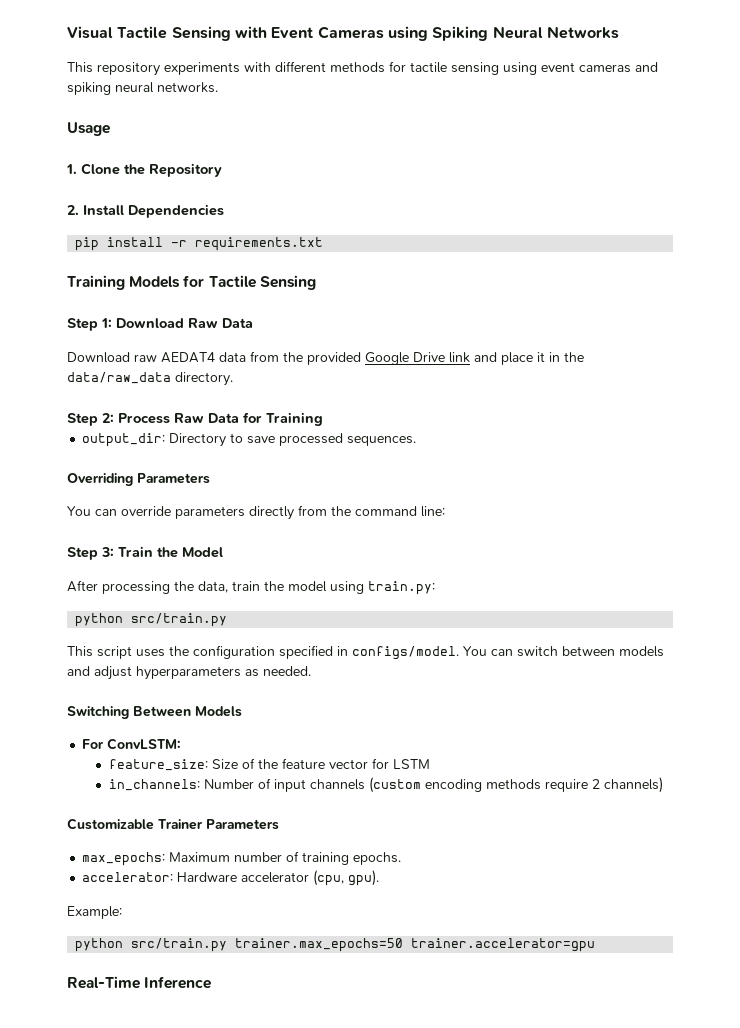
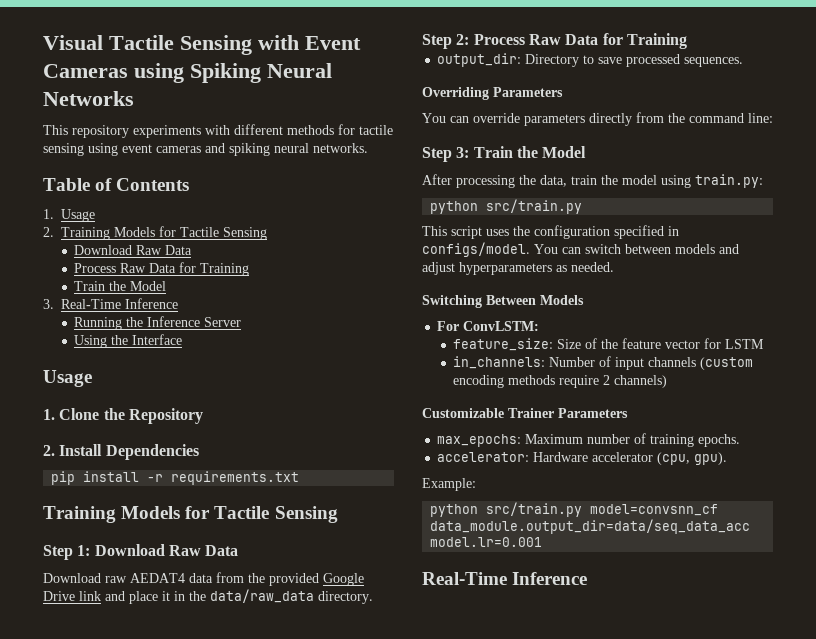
+ Table of Contents
+ 1. Usage
+ 2. Training Models for Tactile Sensing
+ Download Raw Data
+ Process Raw Data for Training
+ Train the Model
+ 3. Real-Time Inference
+ Running the Inference Server
+ Using the Interface
- python src/train.py trainer.max_epochs=50 trainer.accelerator=gpu
+ python src/train.py model=convsnn_cf data_module.output_dir=data/seq_data_acc model.lr=0.001

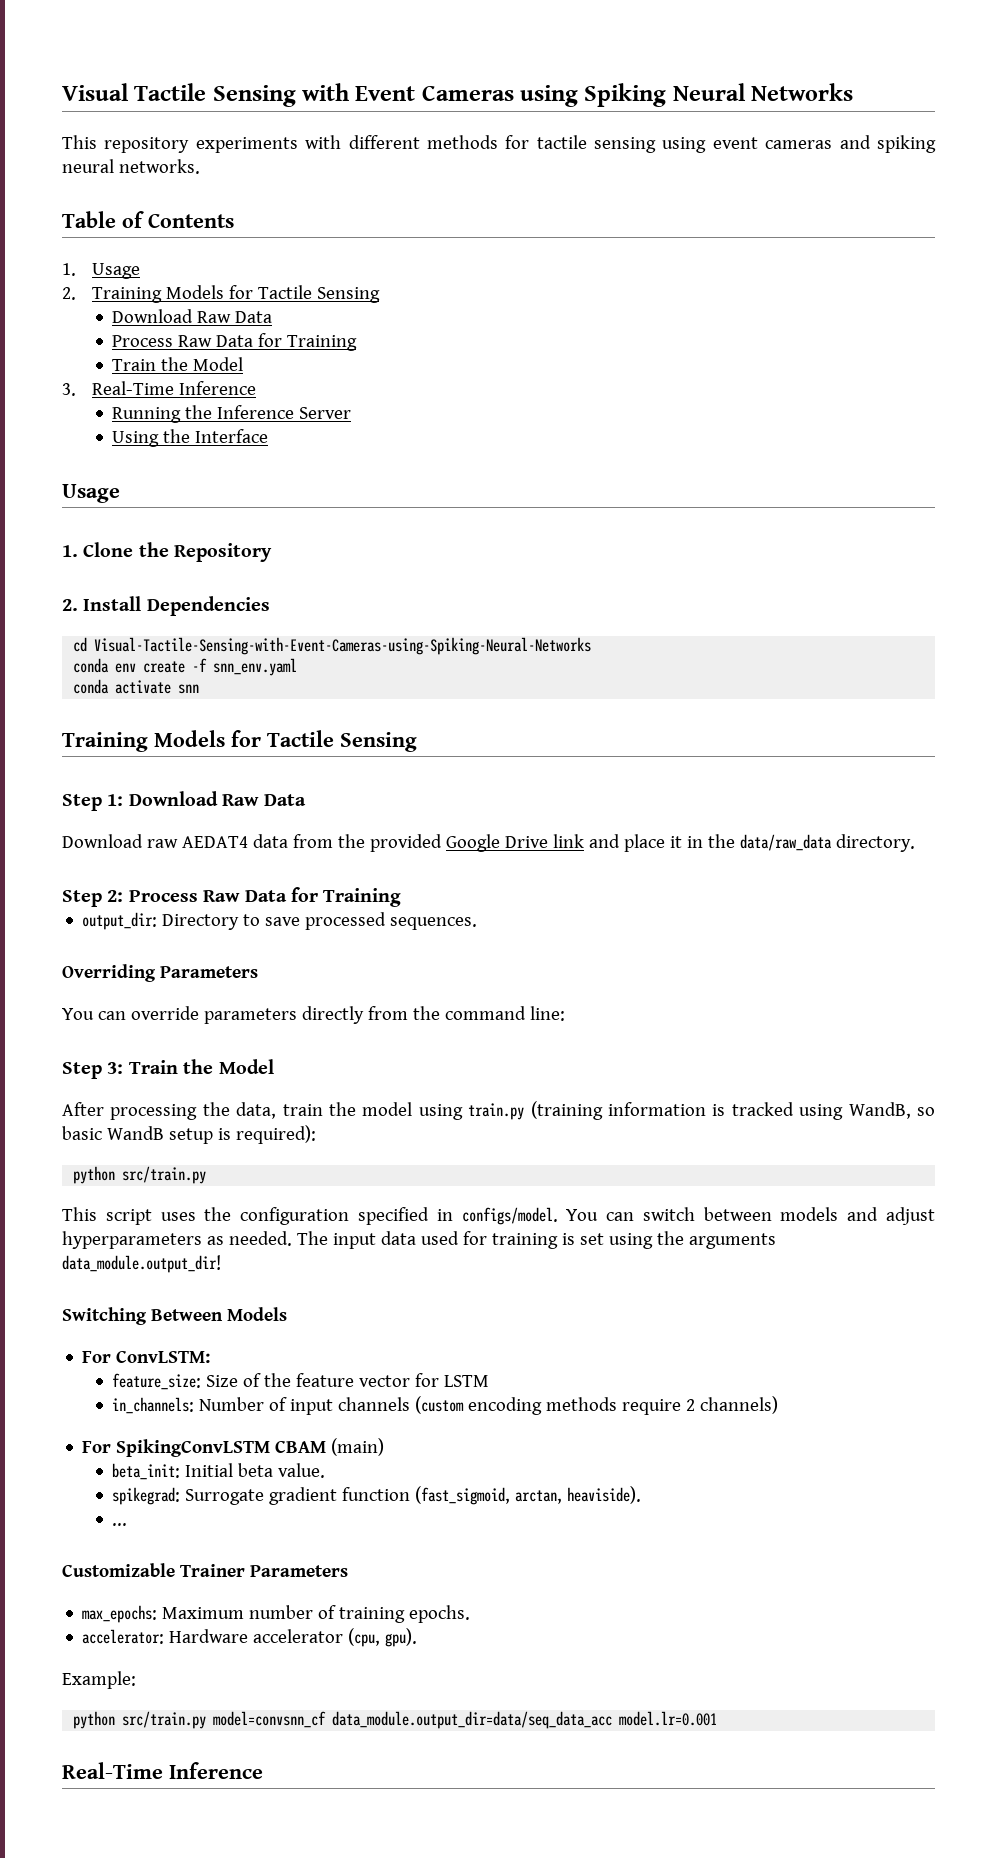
- pip install -r requirements.txt
+ cd Visual-Tactile-Sensing-with-Event-Cameras-using-Spiking-Neural-Networks
+ conda env create -f snn_env.yaml
+ conda activate snn
- After processing the data, train the model using train.py:
+ After processing the data, train the model using train.py (training information is tracked using WandB, so basic WandB setup is required):
+ The input data used for training is set using the arguments data_module.output_dir!
+ For SpikingConvLSTM CBAM (main)
+ beta_init: Initial beta value.
+ spikegrad: Surrogate gradient function (fast_sigmoid, arctan, heaviside).
+ ...

